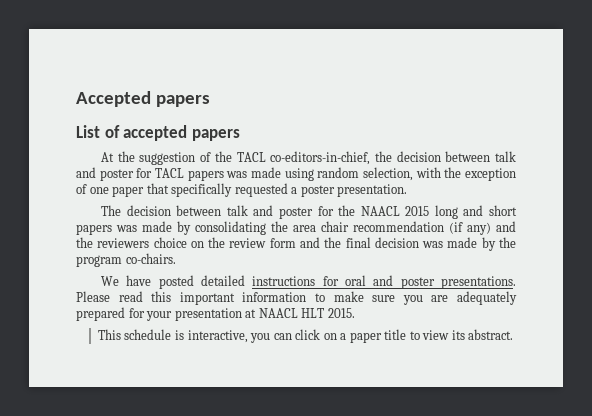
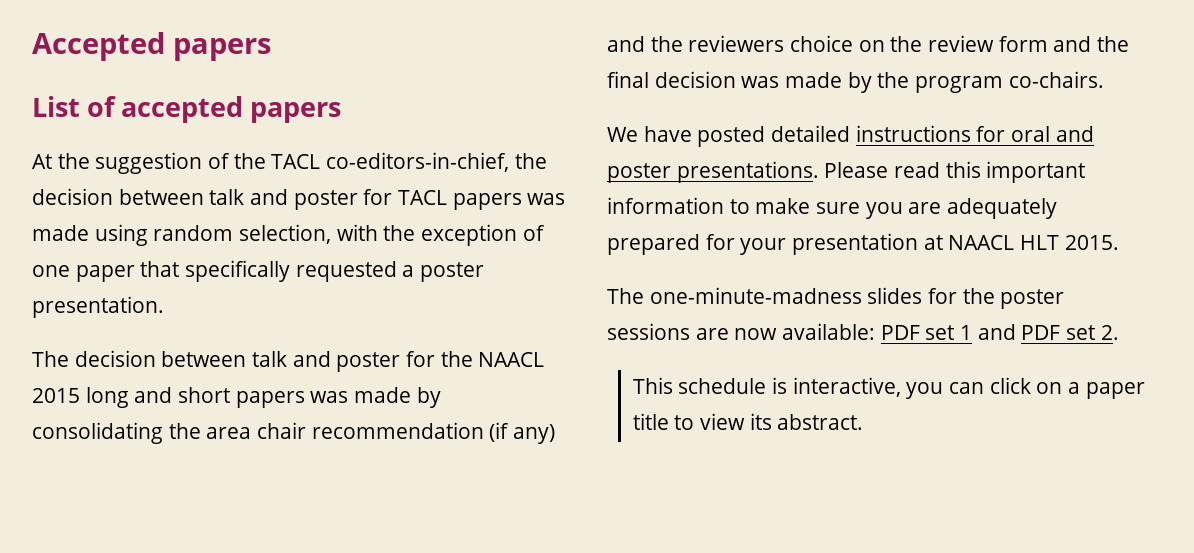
+ The one-minute-madness slides for the poster sessions are now available: PDF set 1 and PDF set 2.

